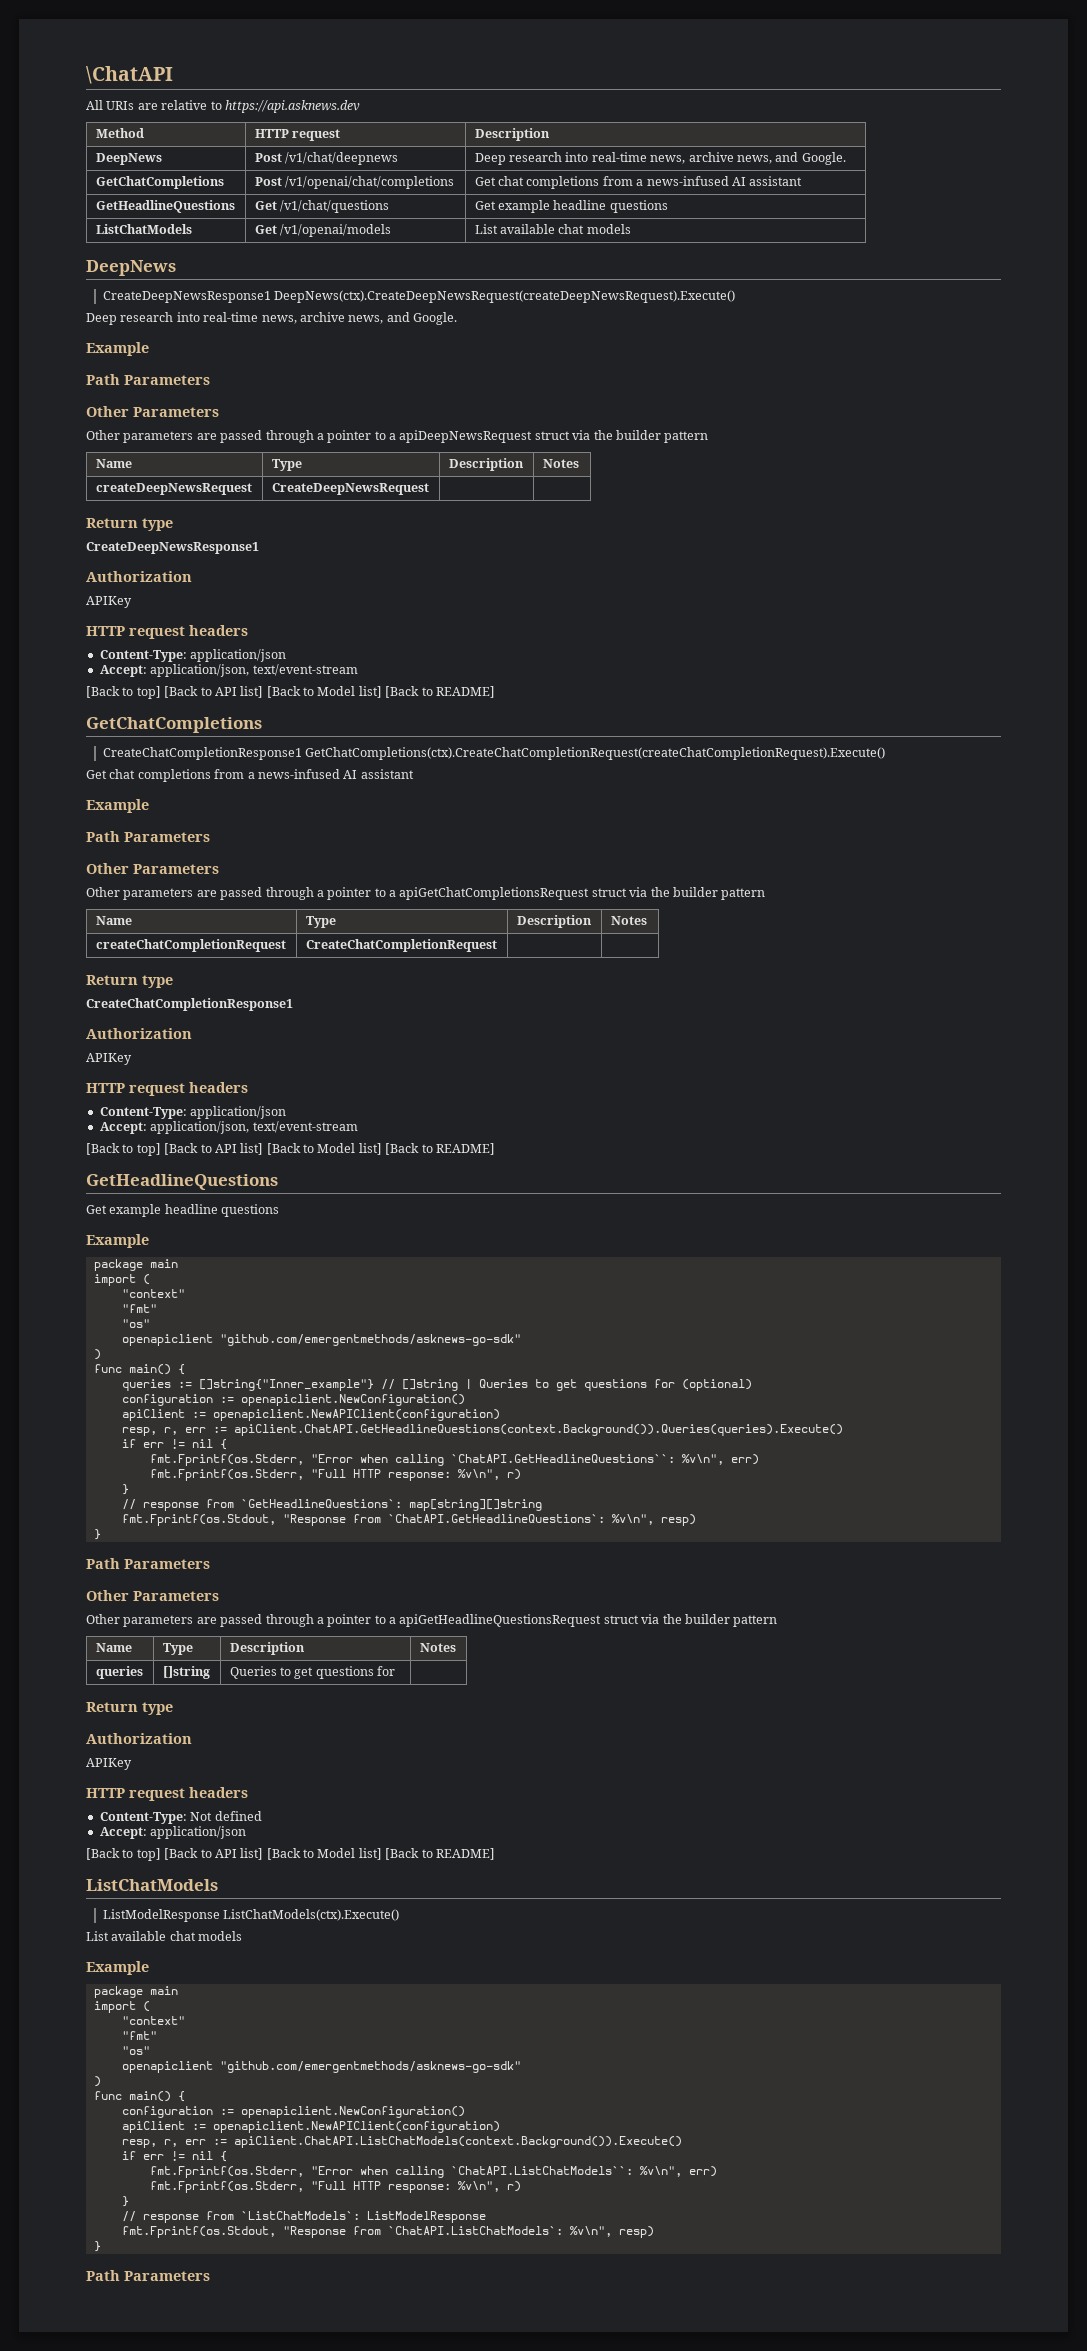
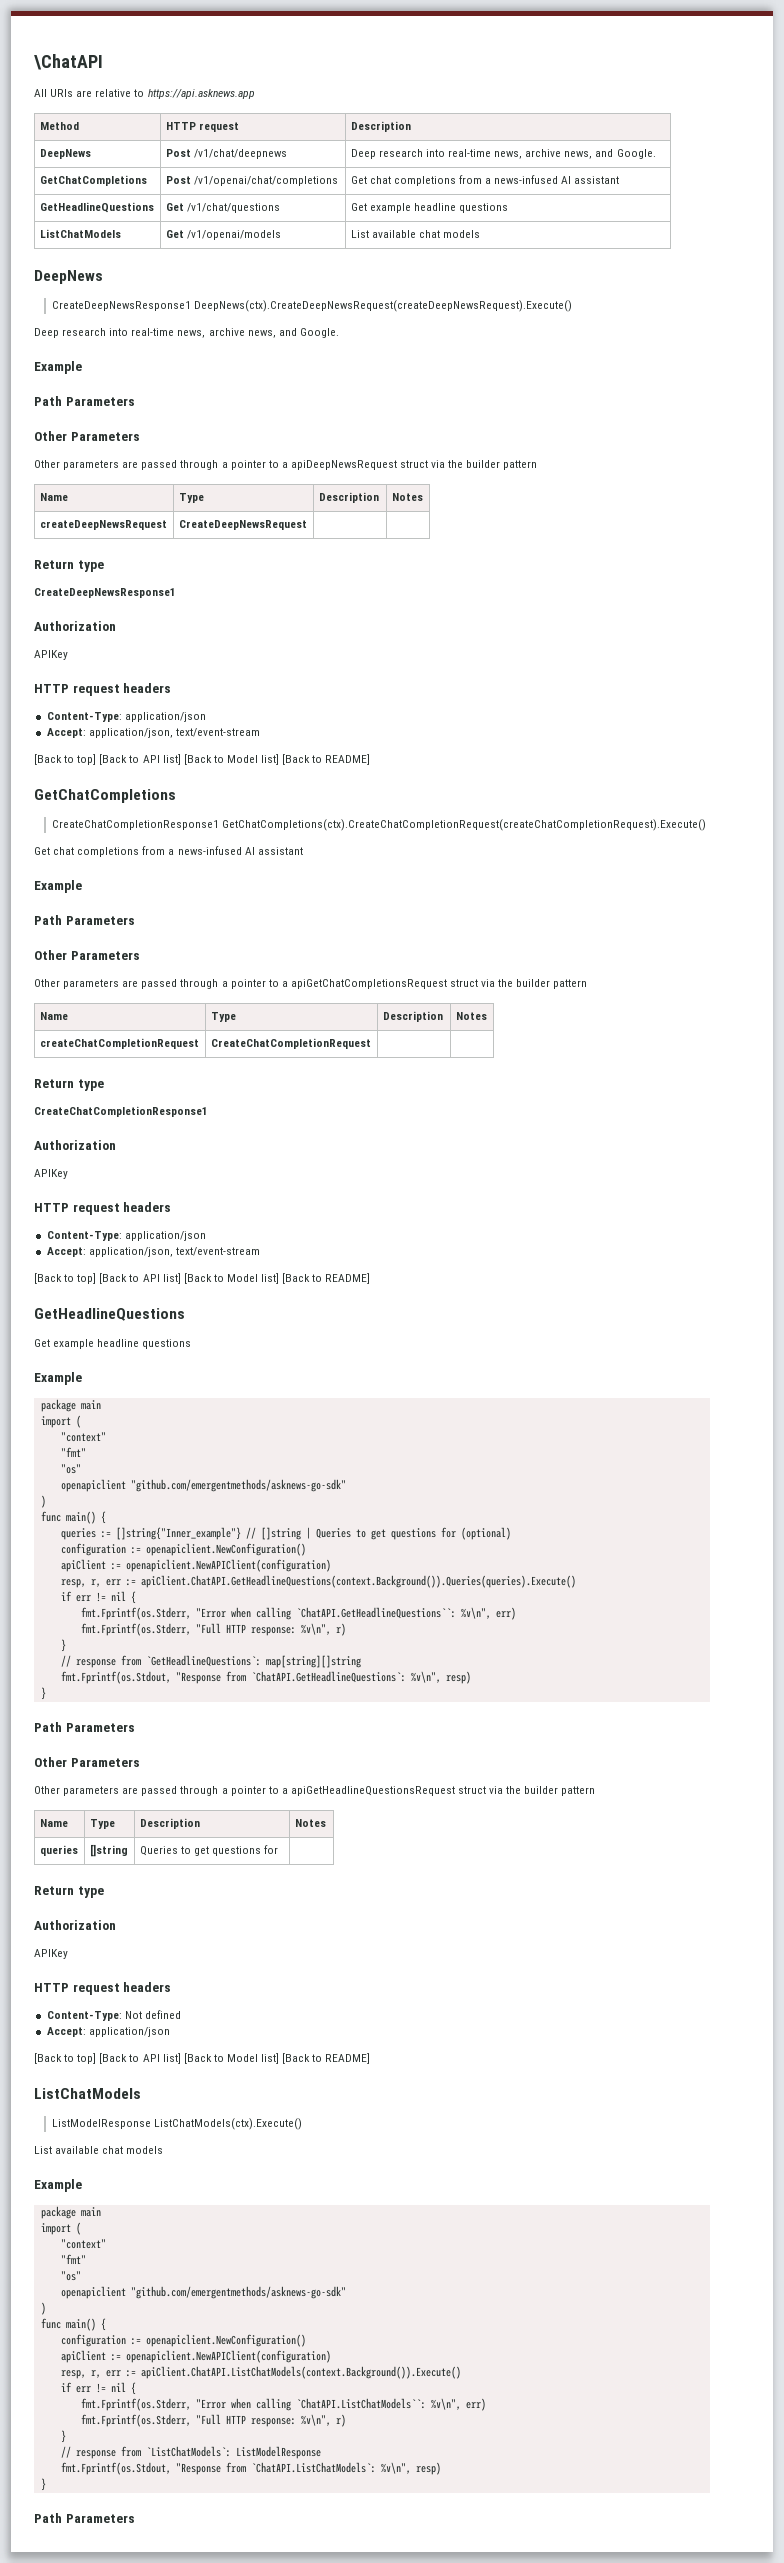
- All URIs are relative to https://api.asknews.dev
+ All URIs are relative to https://api.asknews.app

